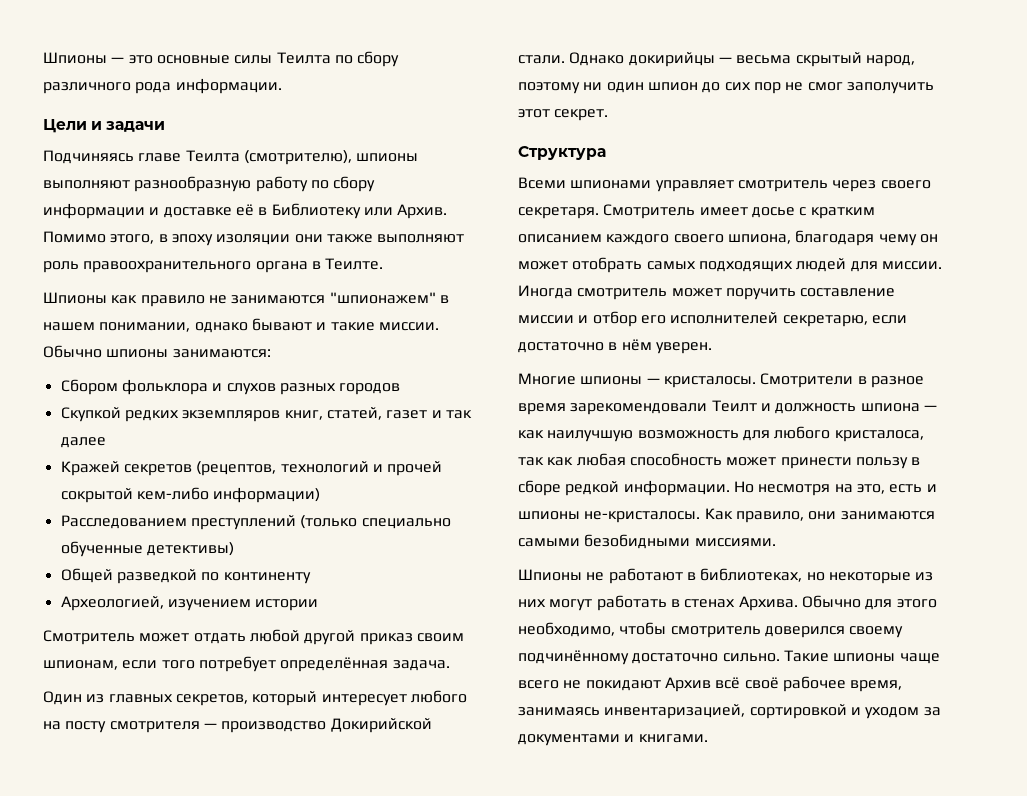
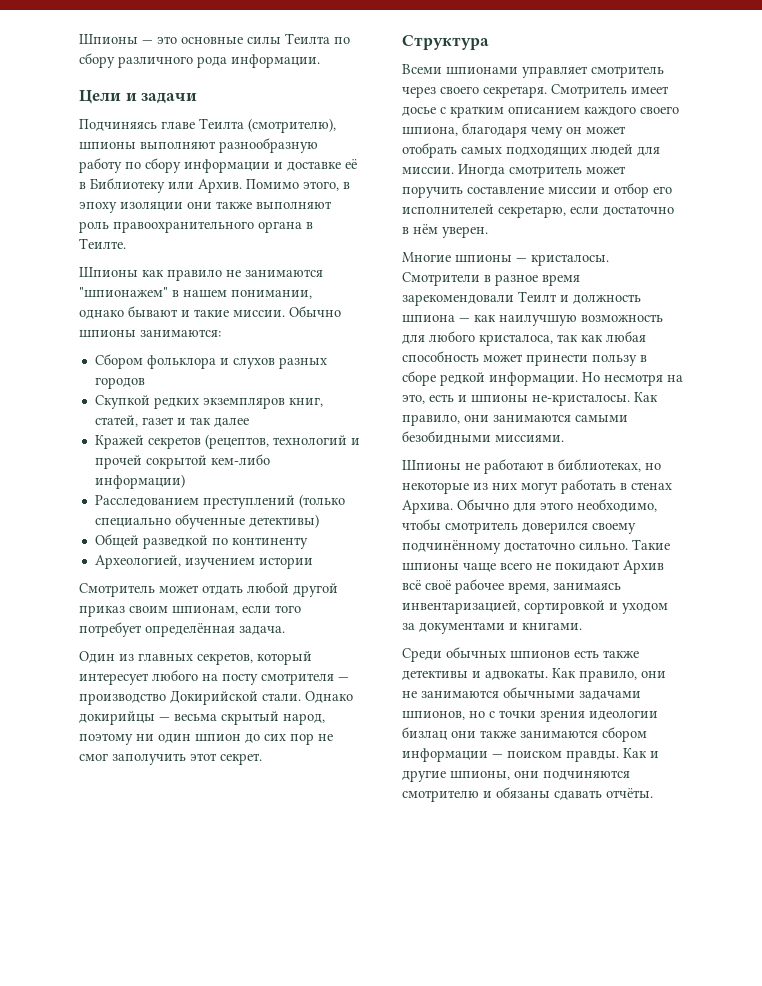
+ Среди обычных шпионов есть также детективы и адвокаты. Как правило, они не занимаются обычными задачами шпионов, но с точки зрения идеологии бизлац они также занимаются сбором информации — поиском правды. Как и другие шпионы, они подчиняются смотрителю и обязаны сдавать отчёты.

